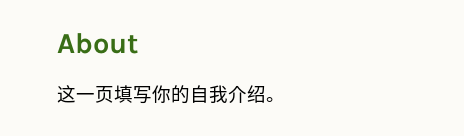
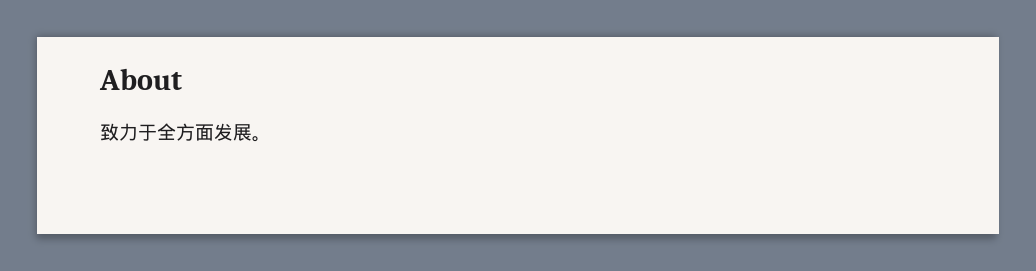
- 这一页填写你的自我介绍。
+ 致力于全方面发展。

